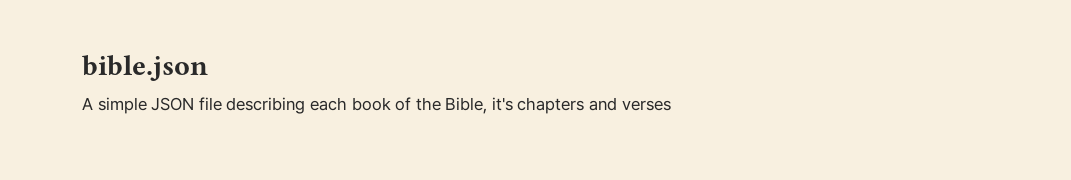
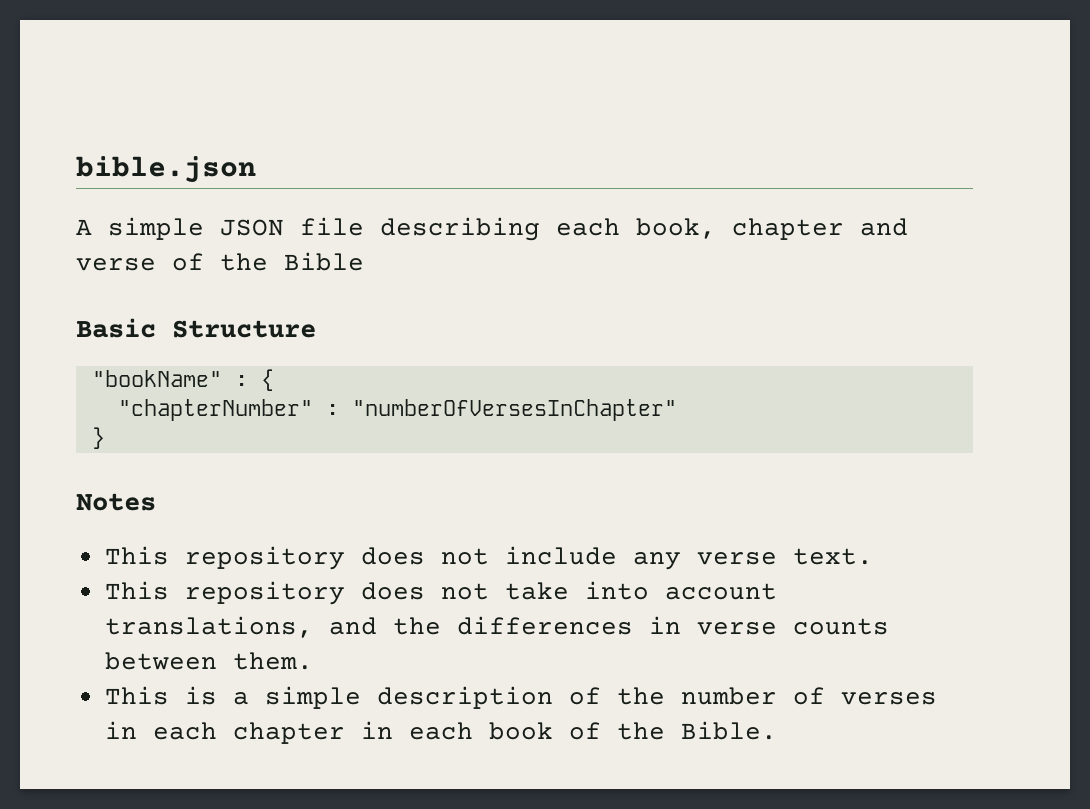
- A simple JSON file describing each book of the Bible, it's chapters and verses
+ A simple JSON file describing each book, chapter and verse of the Bible
+ Basic Structure
+ "bookName" : {
+ "chapterNumber" : "numberOfVersesInChapter"
+ }
+ Notes
+ This repository does not include any verse text.
+ This repository does not take into account translations, and the differences in verse counts between them.
+ This is a simple description of the number of verses in each chapter in each book of the Bible.

